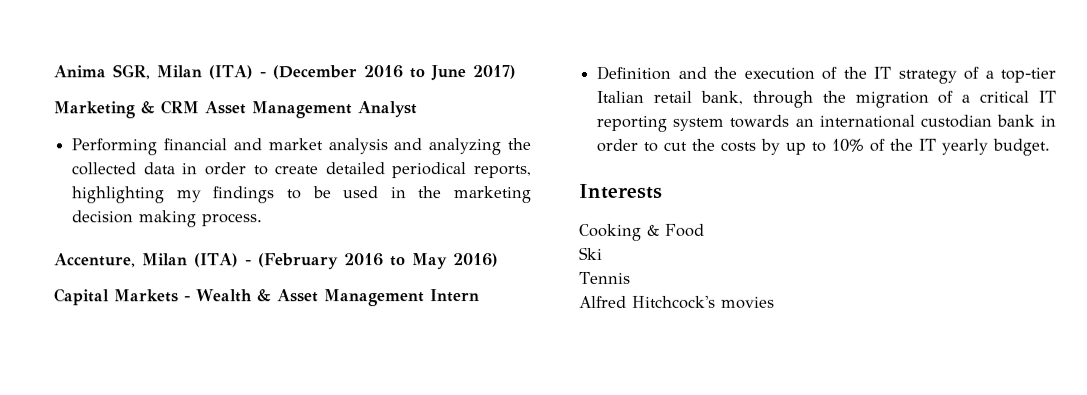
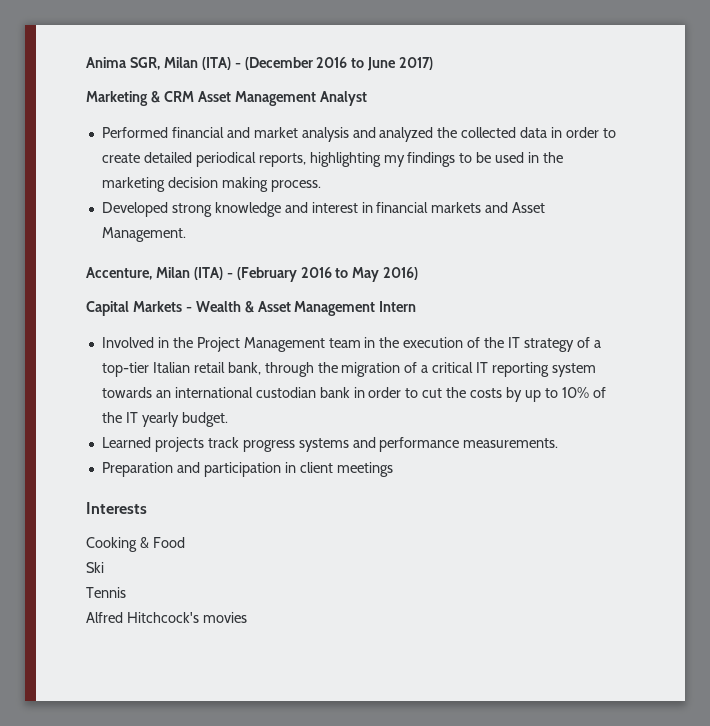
- Performing financial and market analysis and analyzing the collected data in order to create detailed periodical reports, highlighting my findings to be used in the marketing decision making process.
+ Performed financial and market analysis and analyzed the collected data in order to create detailed periodical reports, highlighting my findings to be used in the marketing decision making process.
+ Developed strong knowledge and interest in financial markets and Asset Management.
- Definition and the execution of the IT strategy of a top-tier Italian retail bank, through the migration of a critical IT reporting system towards an international custodian bank in order to cut the costs by up to 10% of the IT yearly budget.
+ Involved in the Project Management team in the execution of the IT strategy of a top-tier Italian retail bank, through the migration of a critical IT reporting system towards an international custodian bank in order to cut the costs by up to 10% of the IT yearly budget.
+ Learned projects track progress systems and performance measurements.
+ Preparation and participation in client meetings

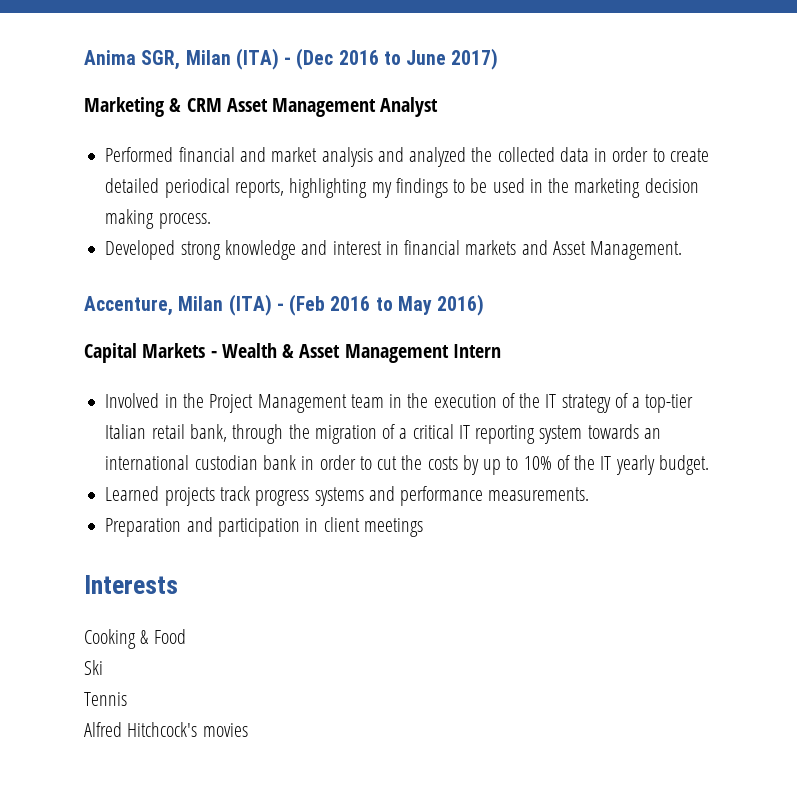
- Anima SGR, Milan (ITA) - (December 2016 to June 2017)
+ Anima SGR, Milan (ITA) - (Dec 2016 to June 2017)
- Accenture, Milan (ITA) - (February 2016 to May 2016)
+ Accenture, Milan (ITA) - (Feb 2016 to May 2016)

